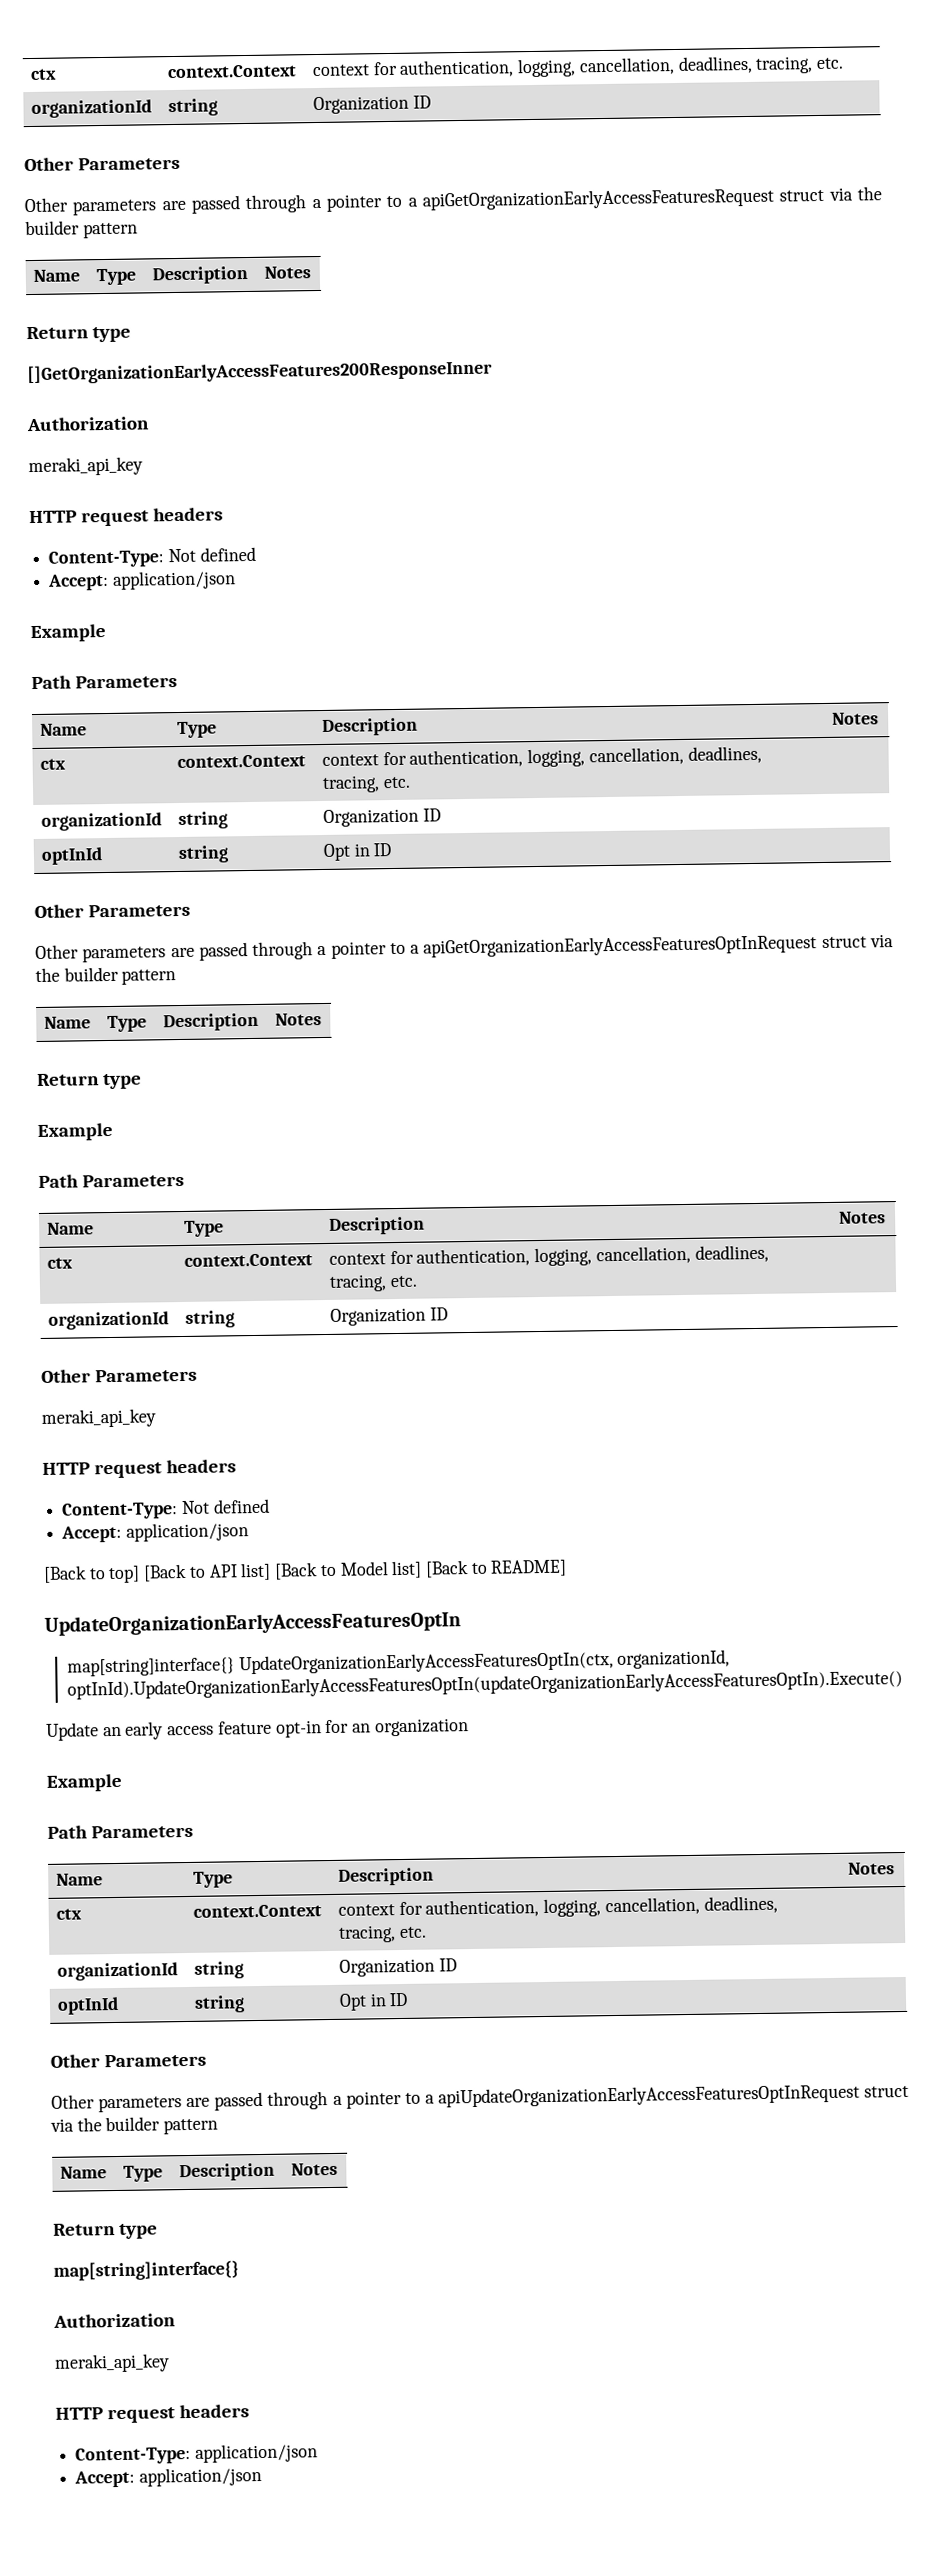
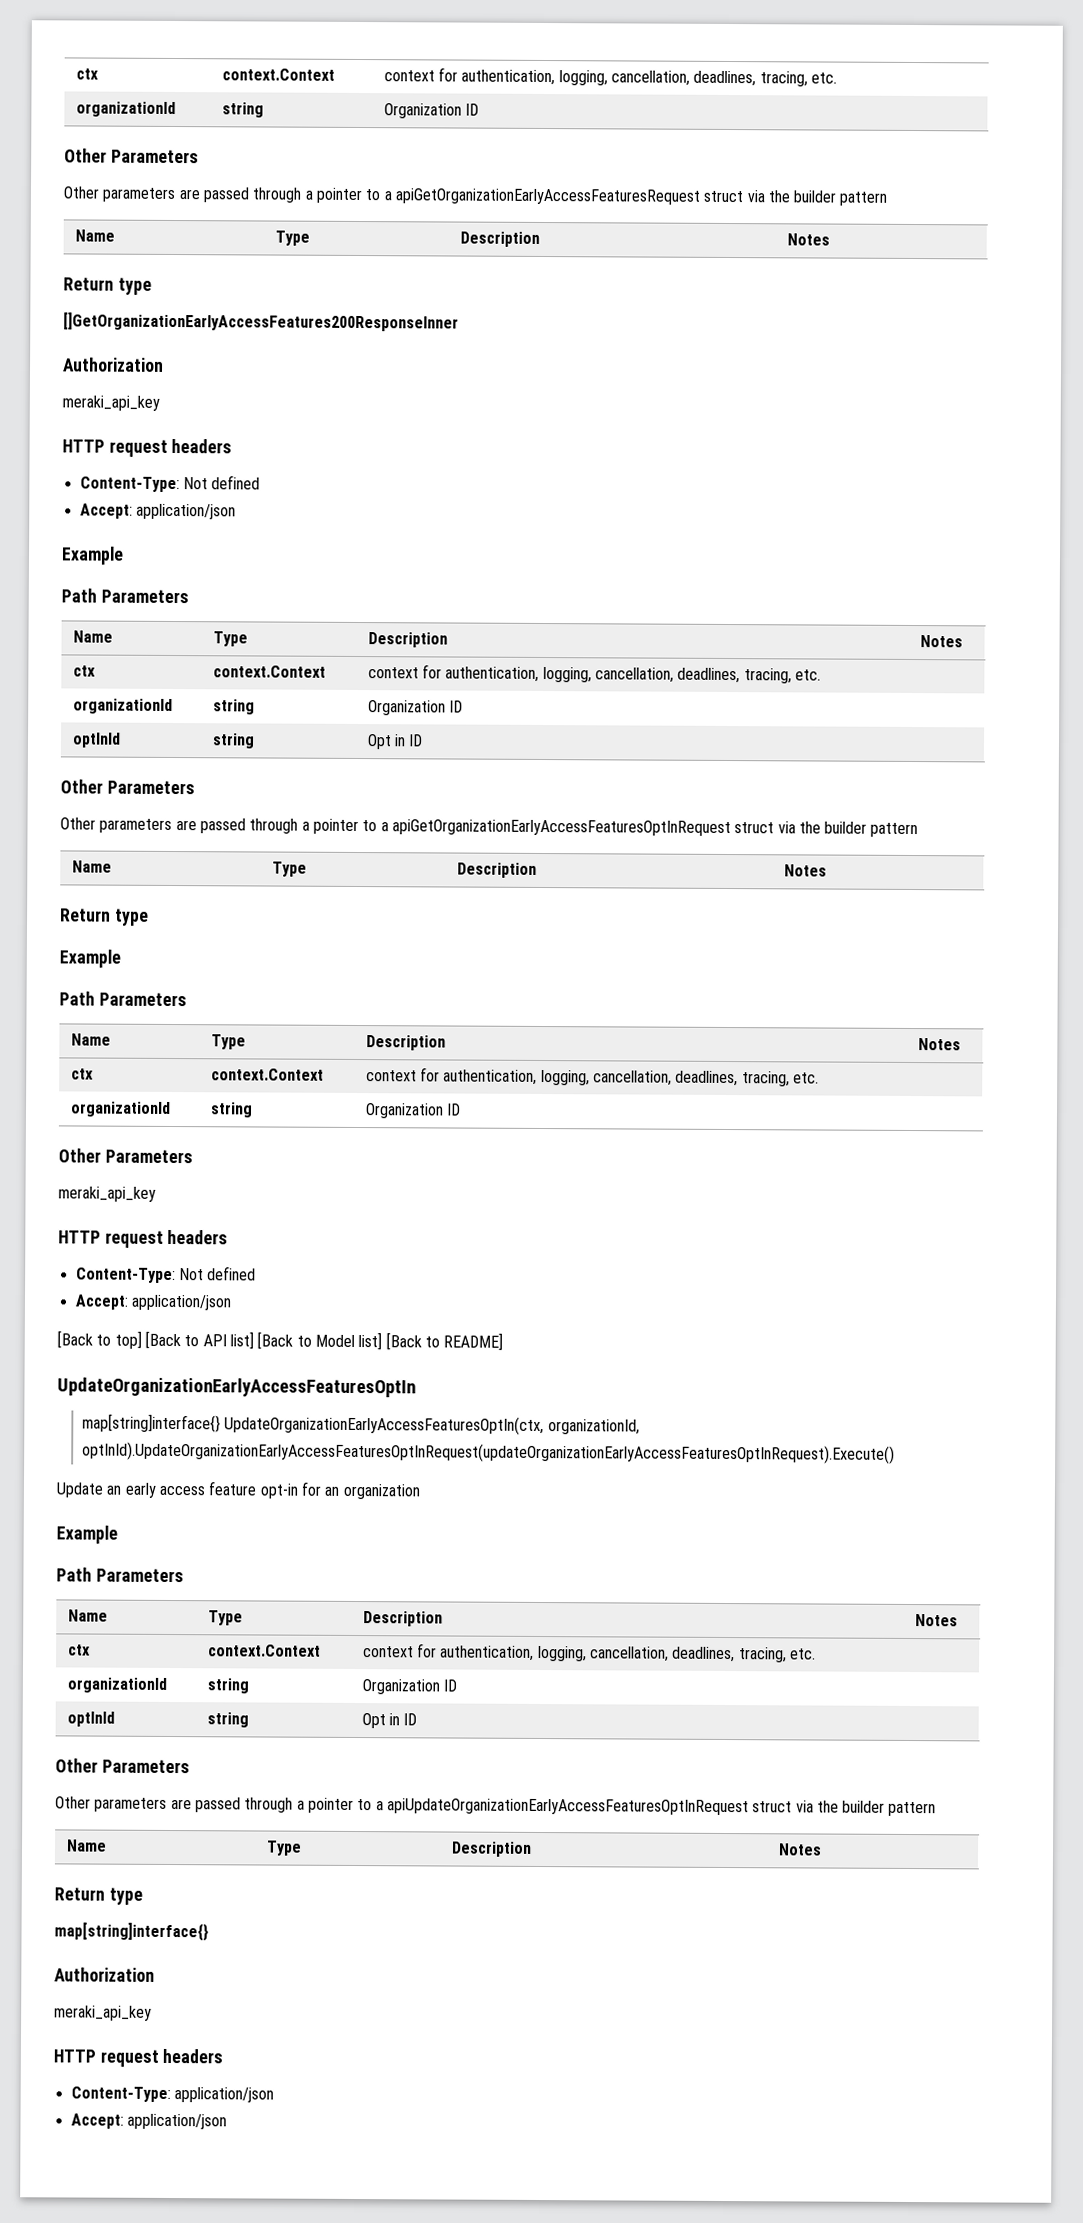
- map[string]interface{} UpdateOrganizationEarlyAccessFeaturesOptIn(ctx, organizationId, optInId).UpdateOrganizationEarlyAccessFeaturesOptIn(updateOrganizationEarlyAccessFeaturesOptIn).Execute()
+ map[string]interface{} UpdateOrganizationEarlyAccessFeaturesOptIn(ctx, organizationId, optInId).UpdateOrganizationEarlyAccessFeaturesOptInRequest(updateOrganizationEarlyAccessFeaturesOptInRequest).Execute()

